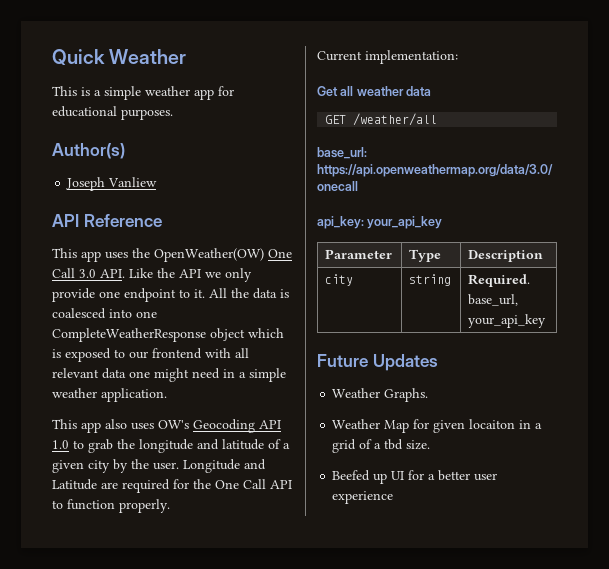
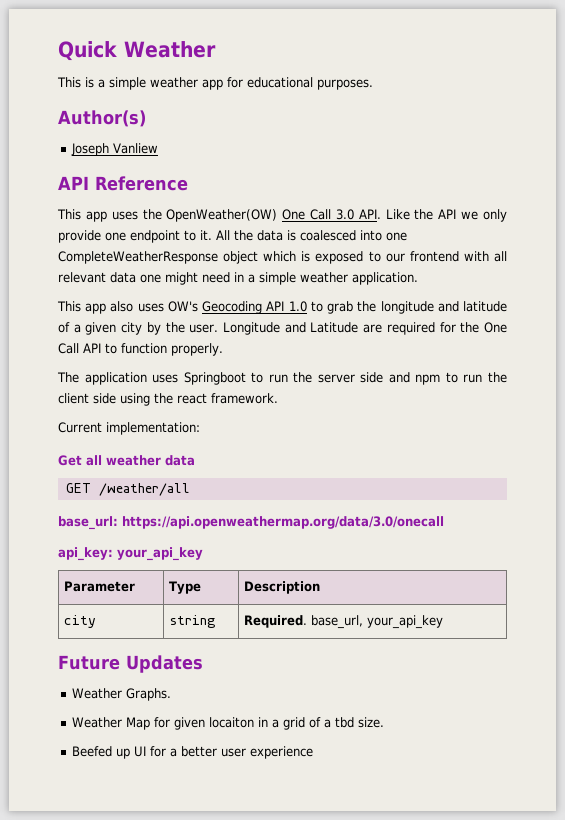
+ The application uses Springboot to run the server side and npm to run the client side using the react framework.

